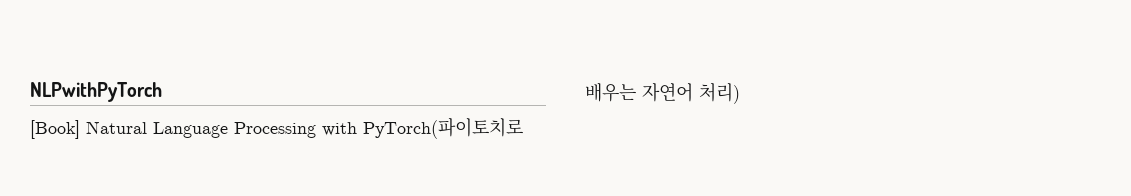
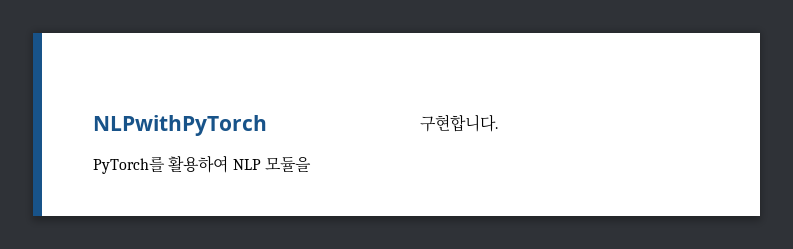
- [Book] Natural Language Processing with PyTorch(파이토치로 배우는 자연어 처리)
+ PyTorch를 활용하여 NLP 모듈을 구현합니다.

